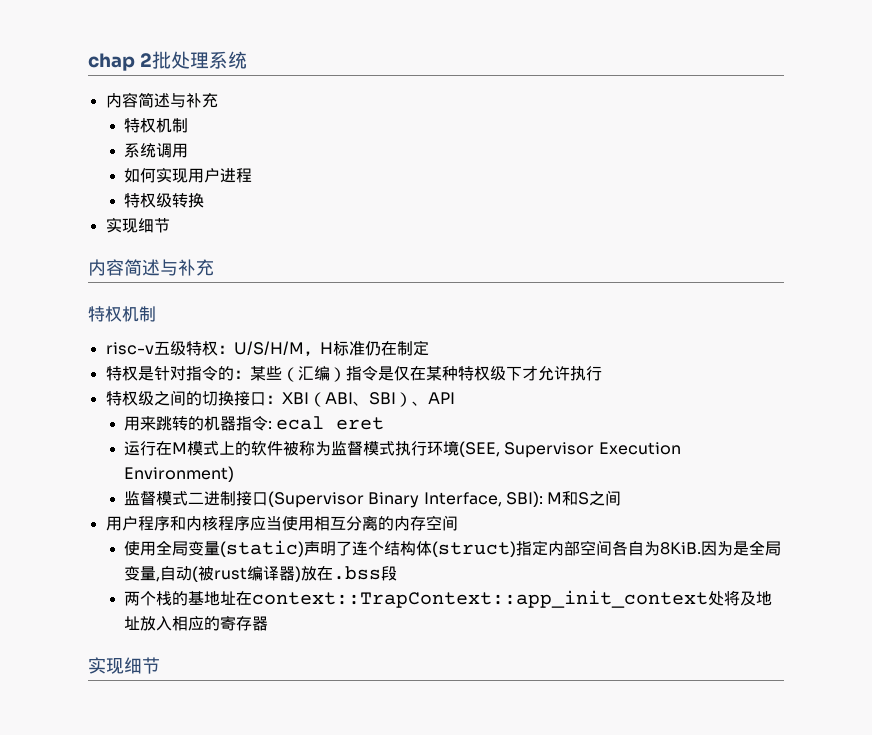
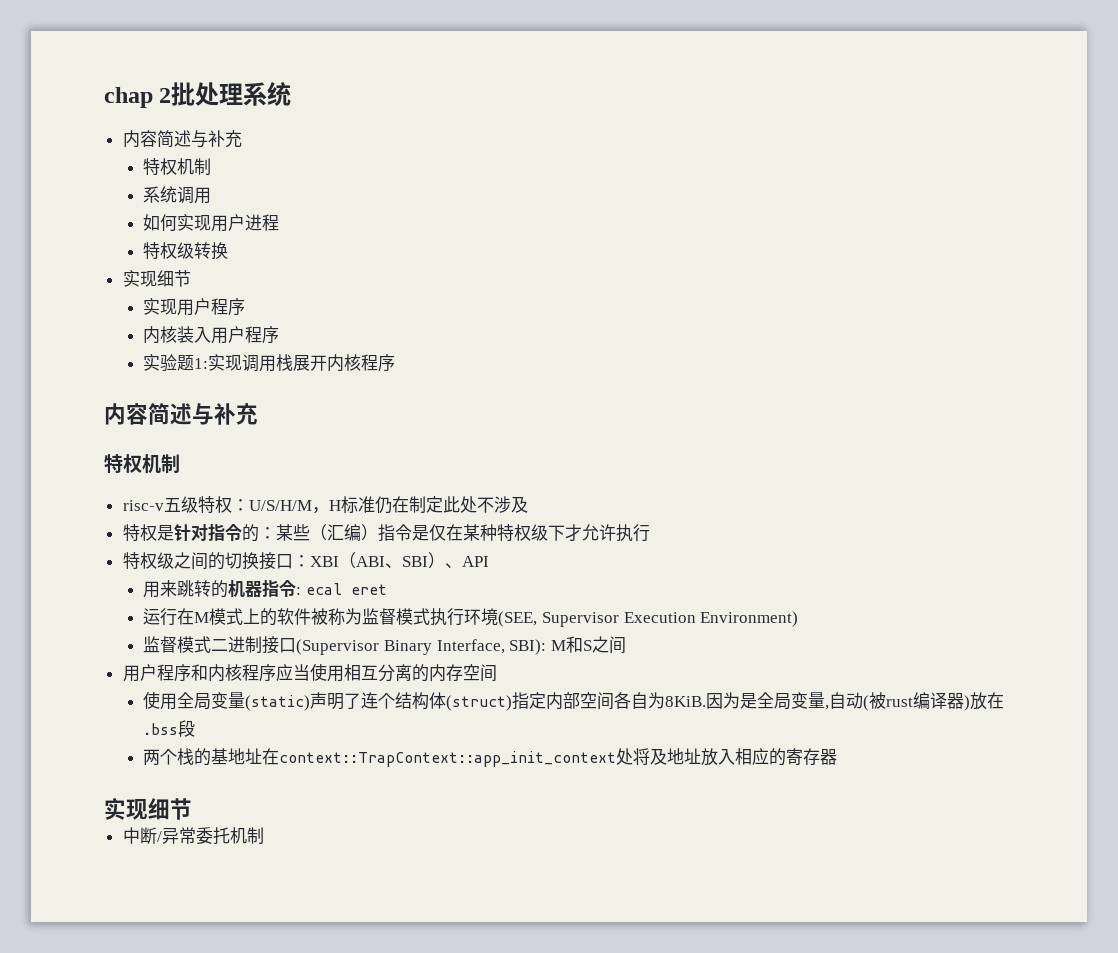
+ 实现用户程序
+ 内核装入用户程序
+ 实验题1:实现调用栈展开内核程序
- risc-v五级特权：U/S/H/M，H标准仍在制定
+ risc-v五级特权：U/S/H/M，H标准仍在制定此处不涉及
+ 中断/异常委托机制

